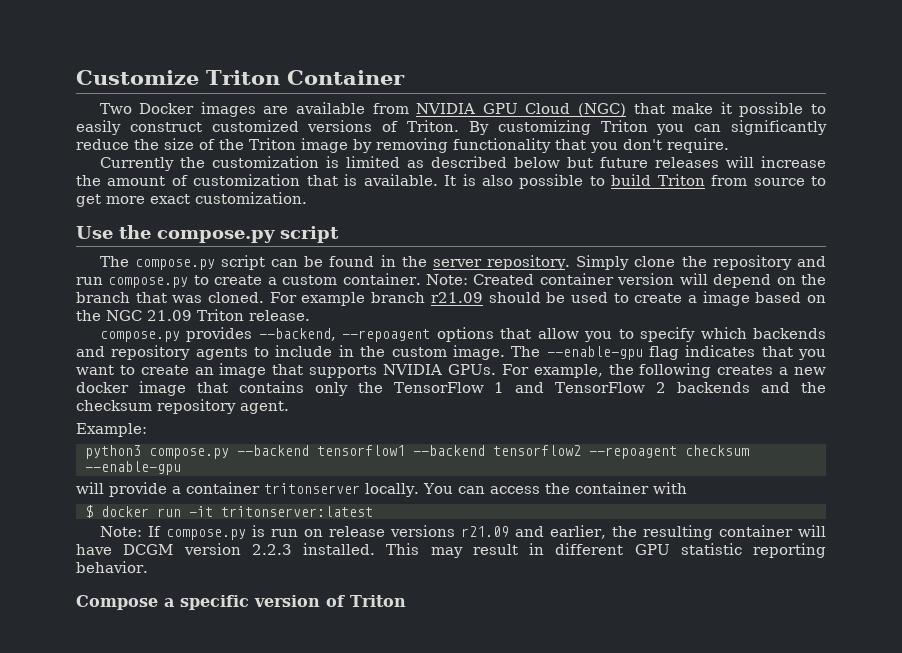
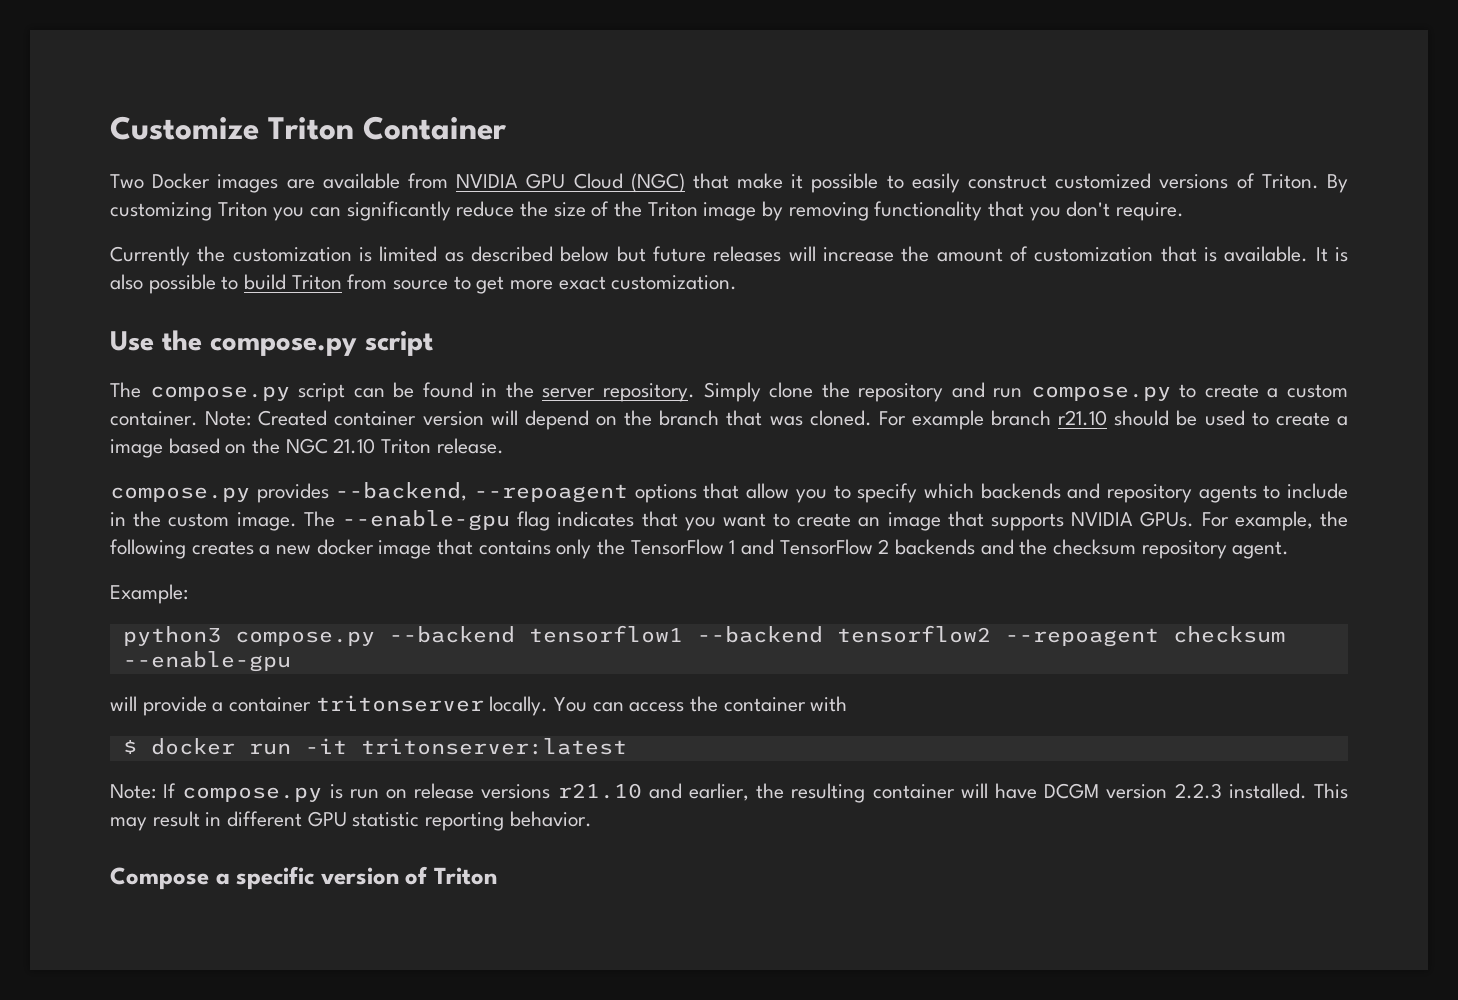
- For example branch r21.09 should be used to create a image based on the NGC 21.09 Triton release.
+ For example branch r21.10 should be used to create a image based on the NGC 21.10 Triton release.
- Note: If compose.py is run on release versions r21.09 and earlier, the resulting container will have DCGM version 2.2.3 installed.
+ Note: If compose.py is run on release versions r21.10 and earlier, the resulting container will have DCGM version 2.2.3 installed.

